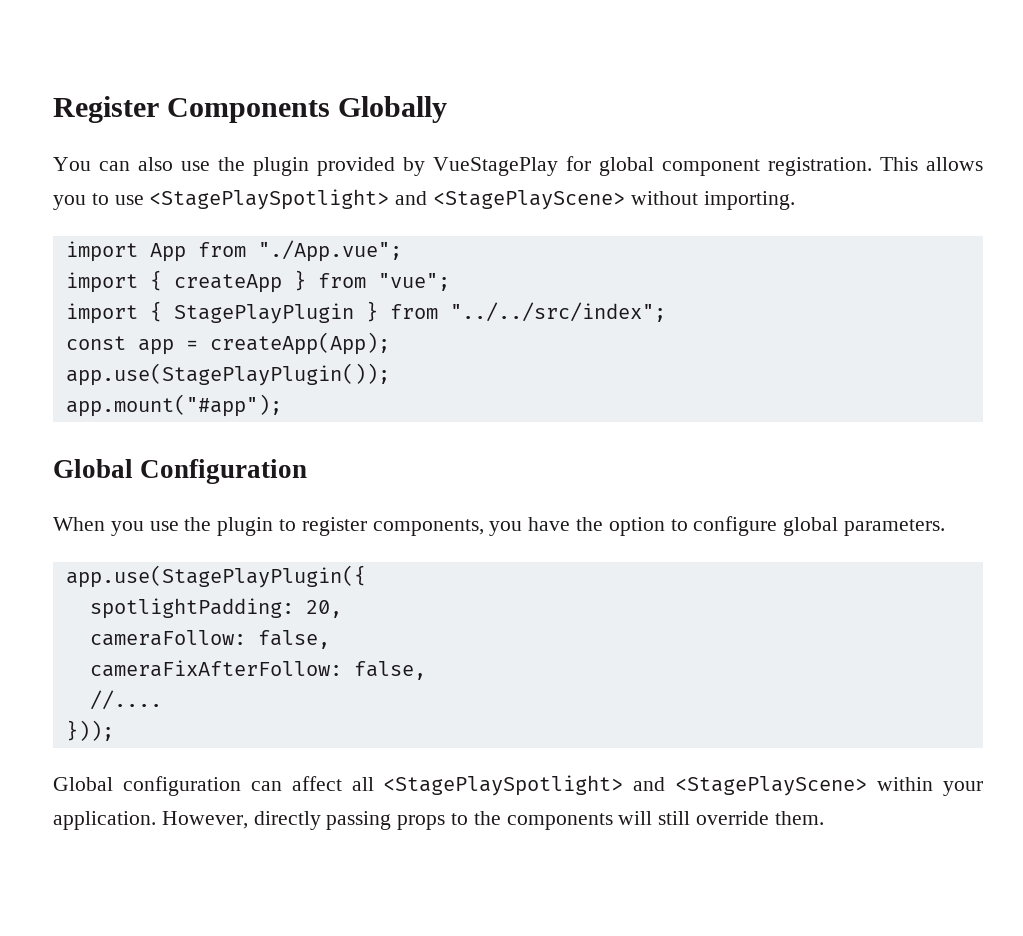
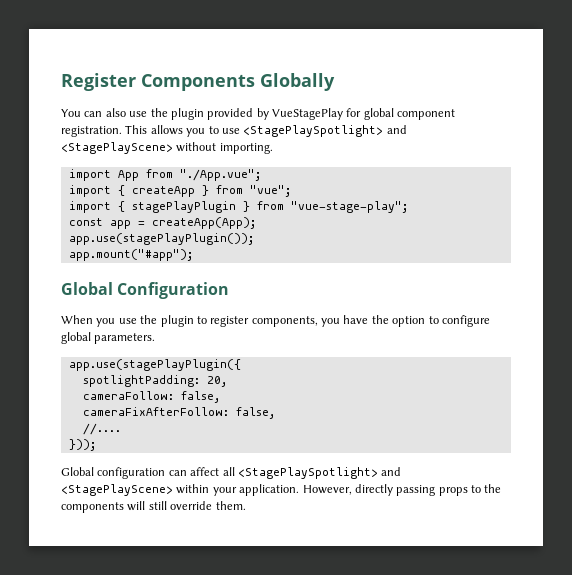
- import { StagePlayPlugin } from "../../src/index";
+ import { stagePlayPlugin } from "vue-stage-play";
- app.use(StagePlayPlugin());
+ app.use(stagePlayPlugin());
- app.use(StagePlayPlugin({
+ app.use(stagePlayPlugin({

